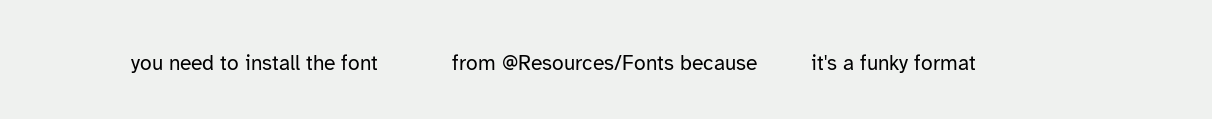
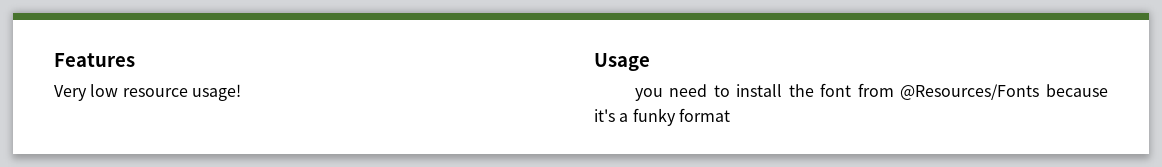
+ Features
+ Very low resource usage!
+ Usage

